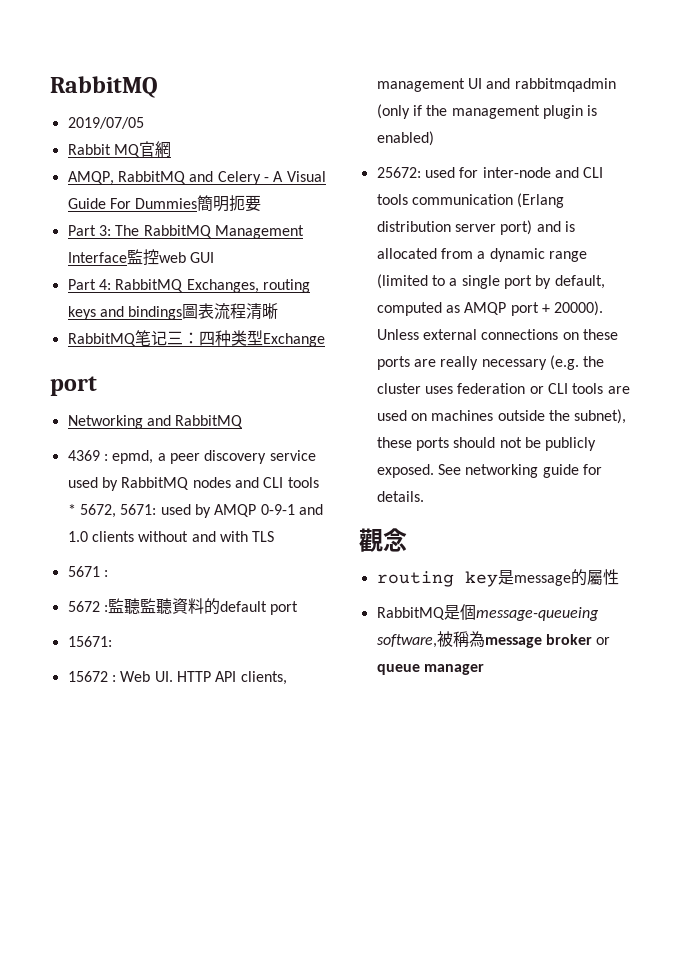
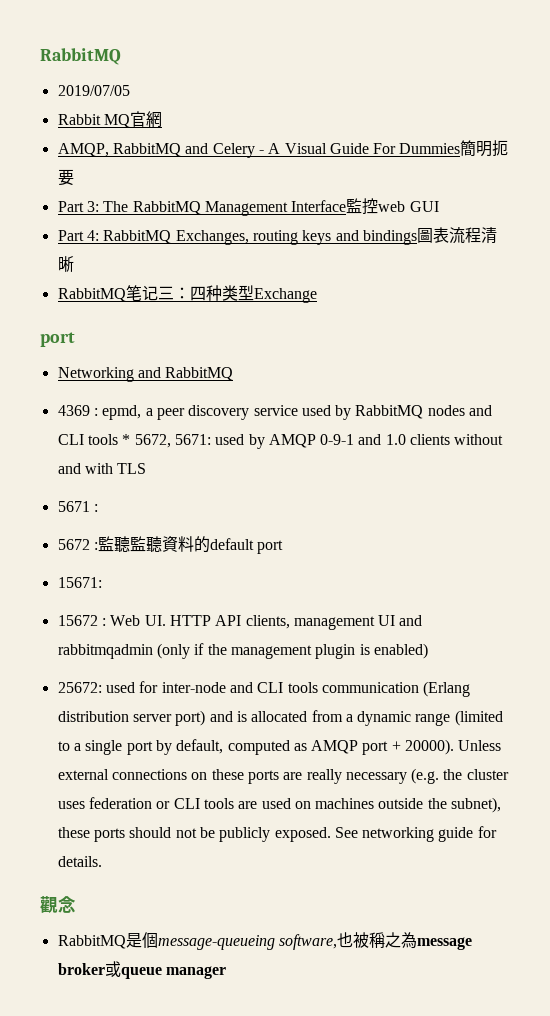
- routing key是message的屬性
- RabbitMQ是個message-queueing software,被稱為message broker or queue manager
+ RabbitMQ是個message-queueing software,也被稱之為message broker或queue manager

